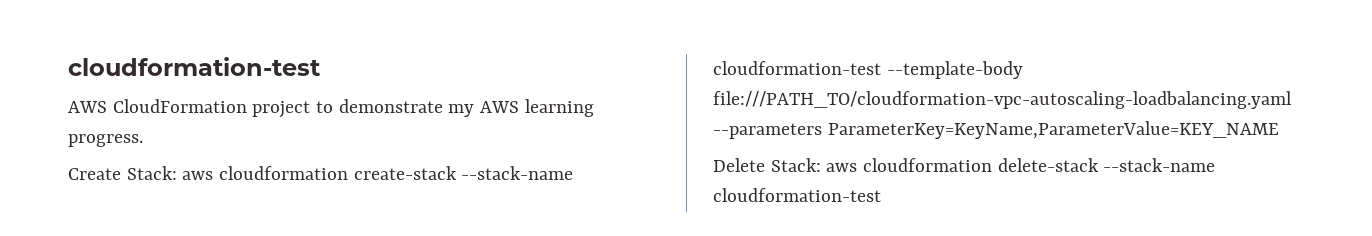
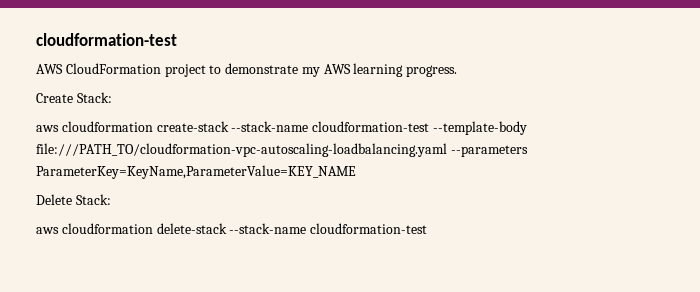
- Create Stack: aws cloudformation create-stack --stack-name cloudformation-test --template-body file:///PATH_TO/cloudformation-vpc-autoscaling-loadbalancing.yaml --parameters ParameterKey=KeyName,ParameterValue=KEY_NAME
+ Create Stack:
+ aws cloudformation create-stack --stack-name cloudformation-test --template-body file:///PATH_TO/cloudformation-vpc-autoscaling-loadbalancing.yaml --parameters ParameterKey=KeyName,ParameterValue=KEY_NAME
- Delete Stack: aws cloudformation delete-stack --stack-name cloudformation-test
+ Delete Stack:
+ aws cloudformation delete-stack --stack-name cloudformation-test

